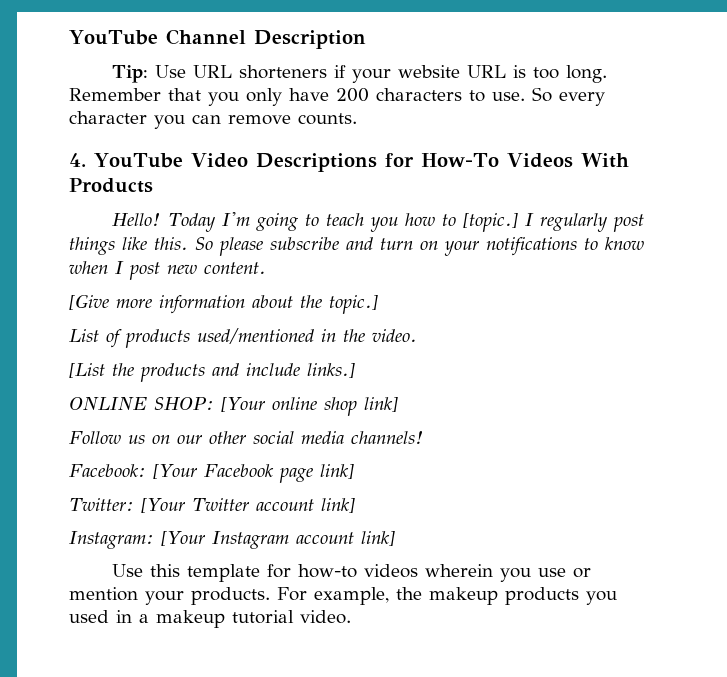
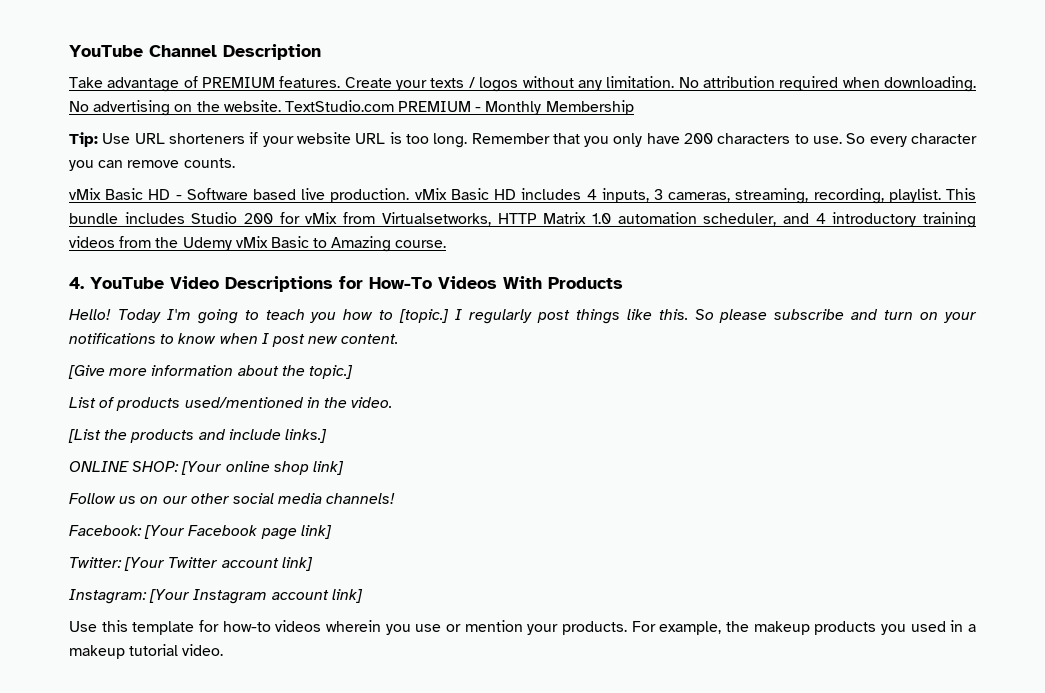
+ Take advantage of PREMIUM features. Create your texts / logos without any limitation. No attribution required when downloading. No advertising on the website. TextStudio.com PREMIUM - Monthly Membership
+ vMix Basic HD - Software based live production. vMix Basic HD includes 4 inputs, 3 cameras, streaming, recording, playlist. This bundle includes Studio 200 for vMix from Virtualsetworks, HTTP Matrix 1.0 automation scheduler, and 4 introductory training videos from the Udemy vMix Basic to Amazing course.

